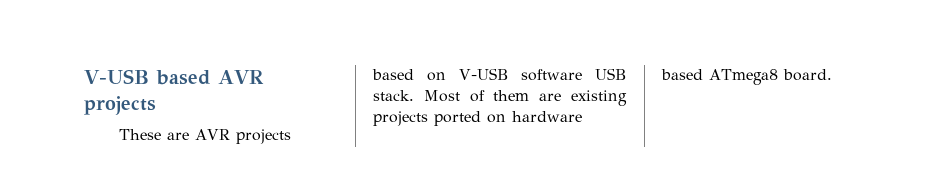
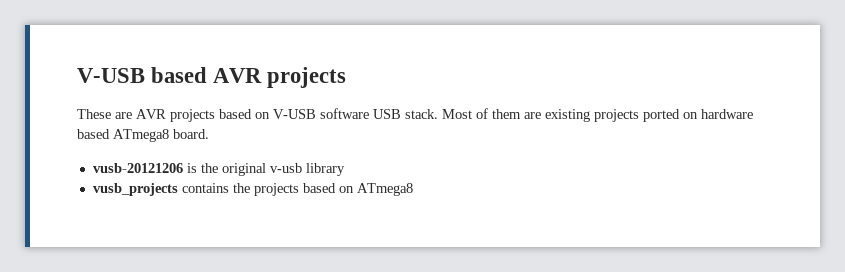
+ vusb-20121206 is the original v-usb library
+ vusb_projects contains the projects based on ATmega8

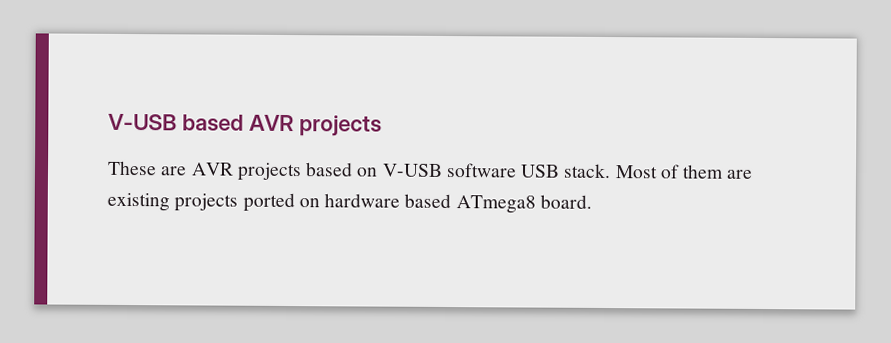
- vusb-20121206 is the original v-usb library
- vusb_projects contains the projects based on ATmega8

